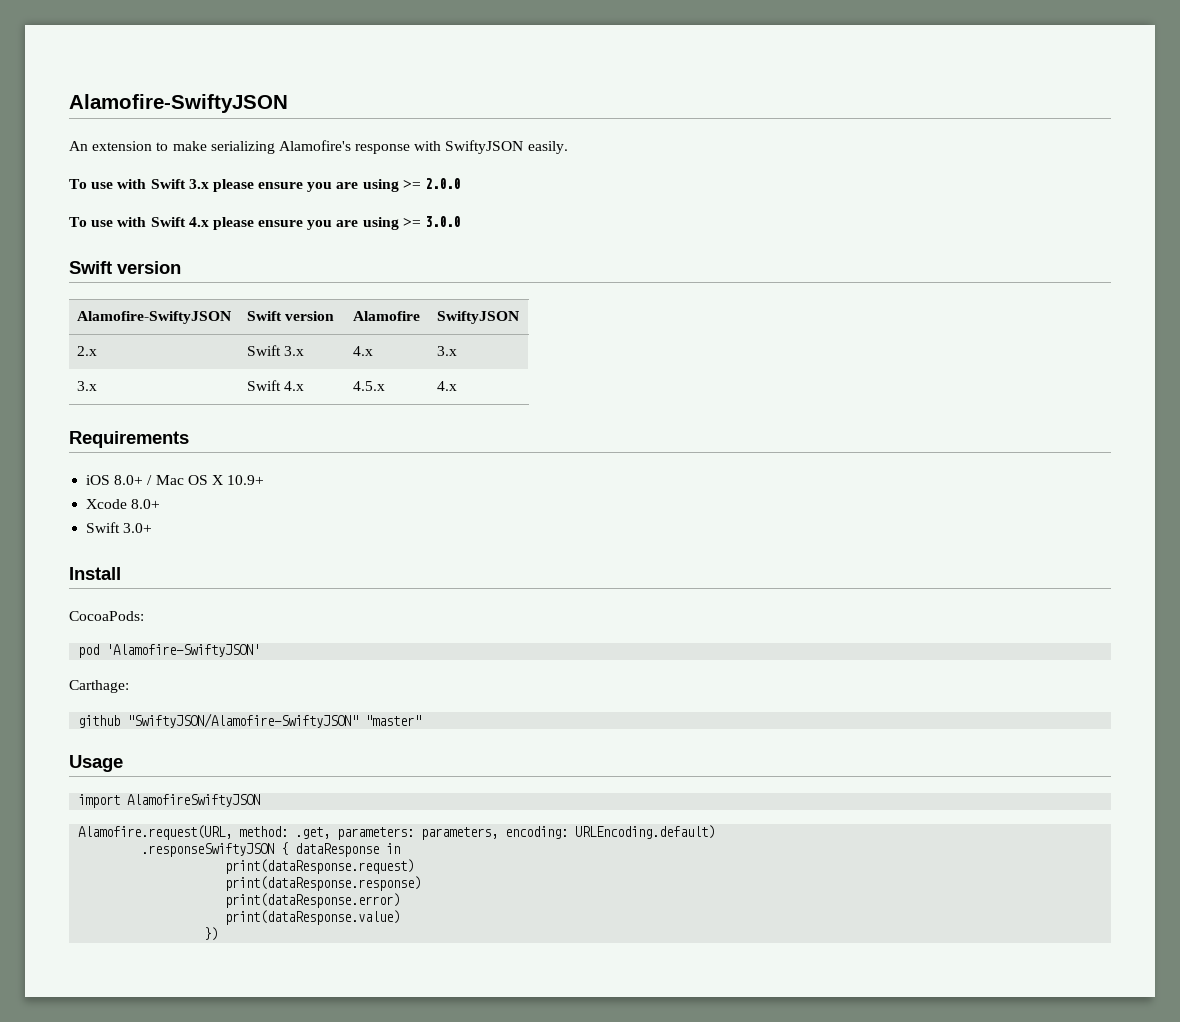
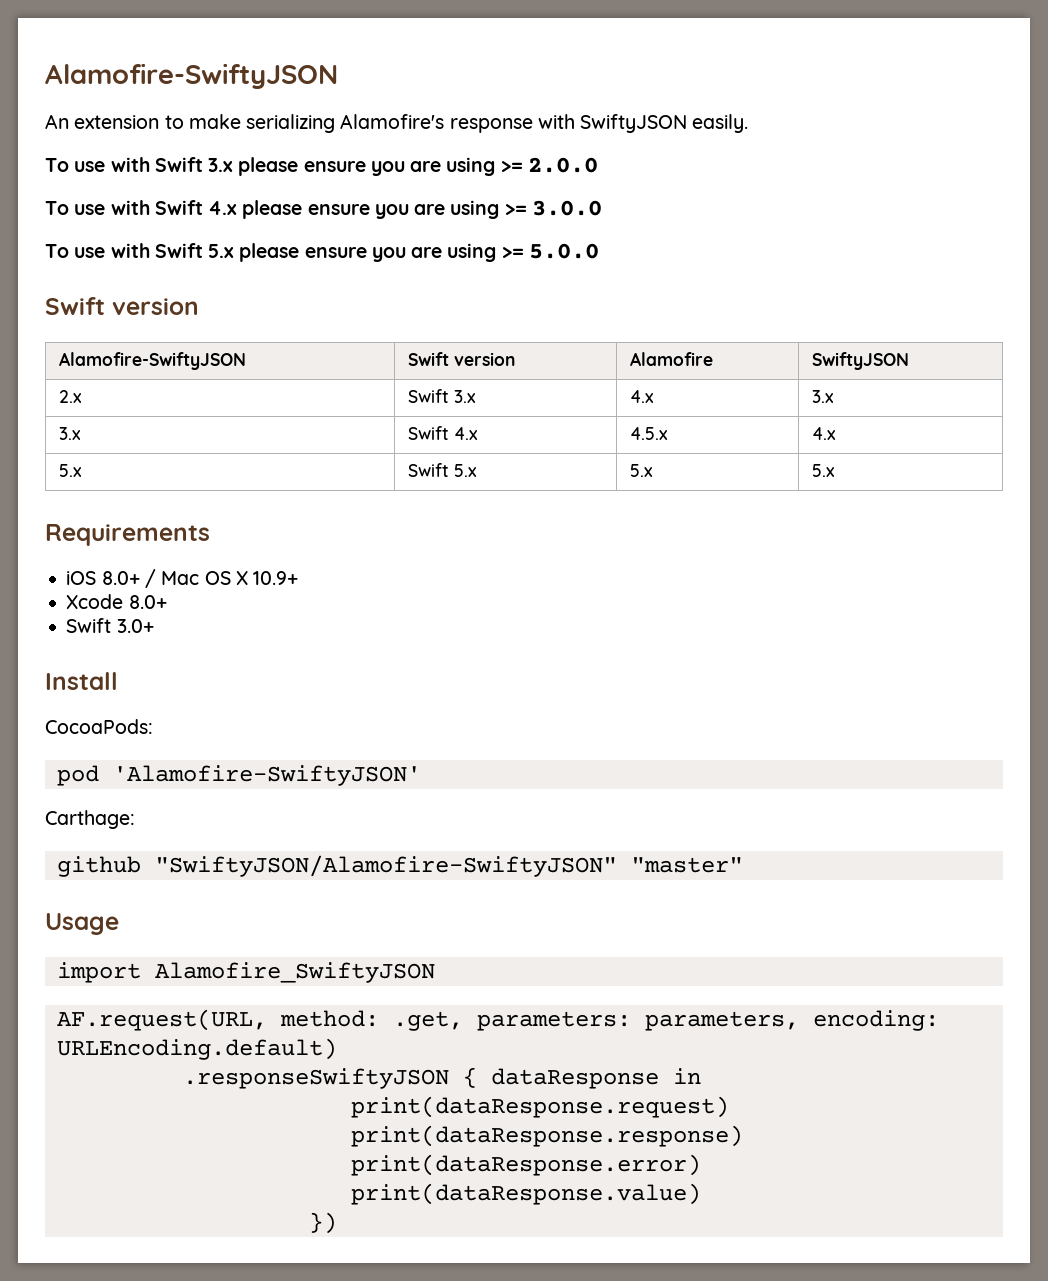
+ To use with Swift 5.x please ensure you are using >= 5.0.0
+ 5.x | Swift 5.x | 5.x | 5.x
- import AlamofireSwiftyJSON
- Alamofire.request(URL, method: .get, parameters: parameters, encoding: URLEncoding.default)
+ import Alamofire_SwiftyJSON
+ AF.request(URL, method: .get, parameters: parameters, encoding: URLEncoding.default)

